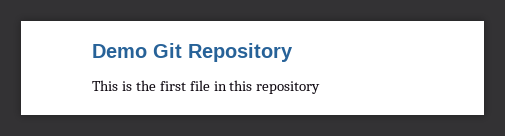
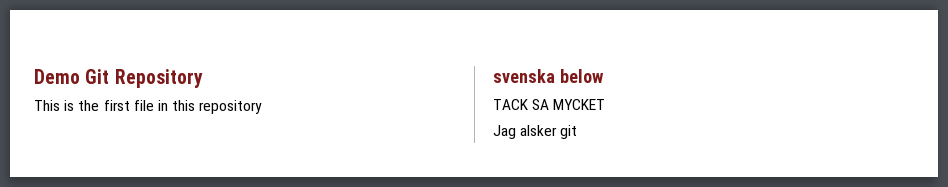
+ svenska below
+ TACK SA MYCKET
+ Jag alsker git

